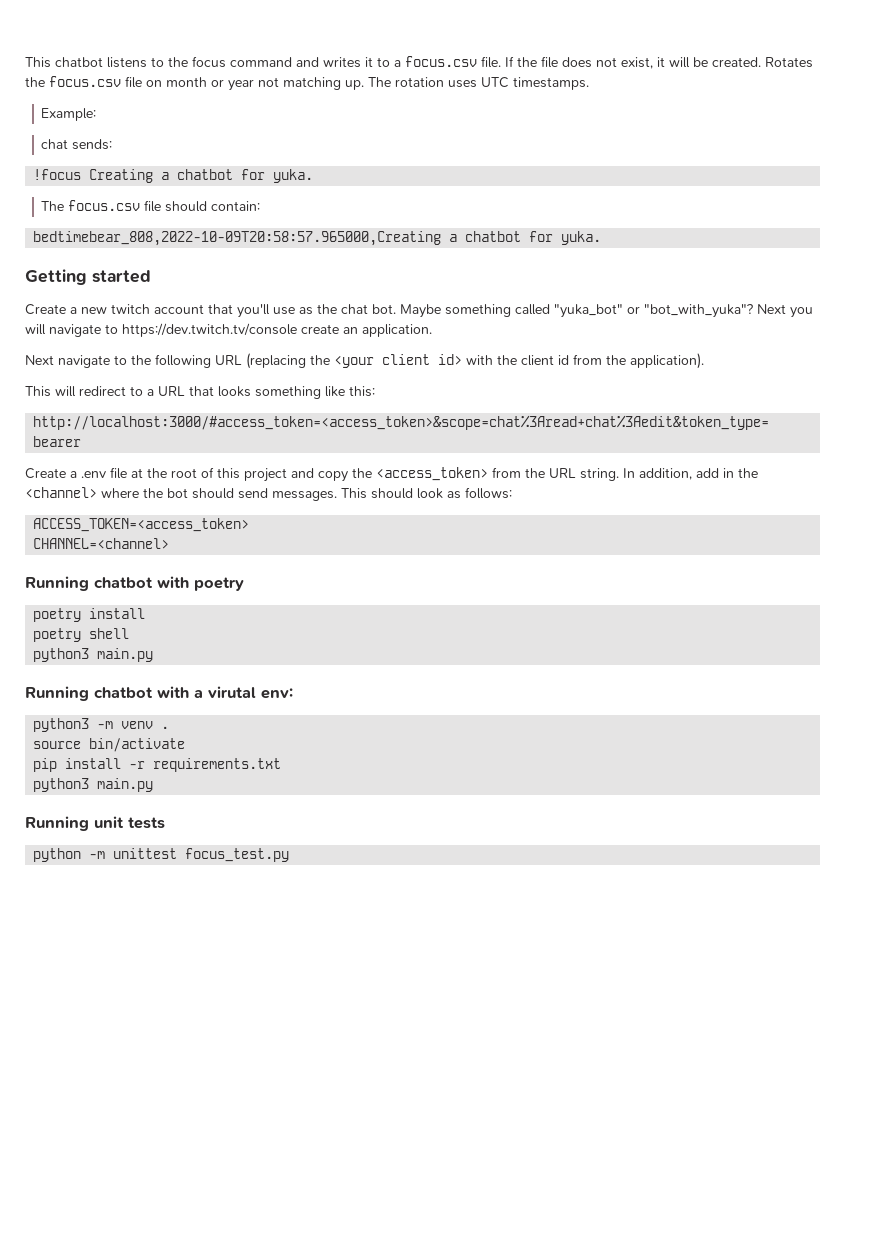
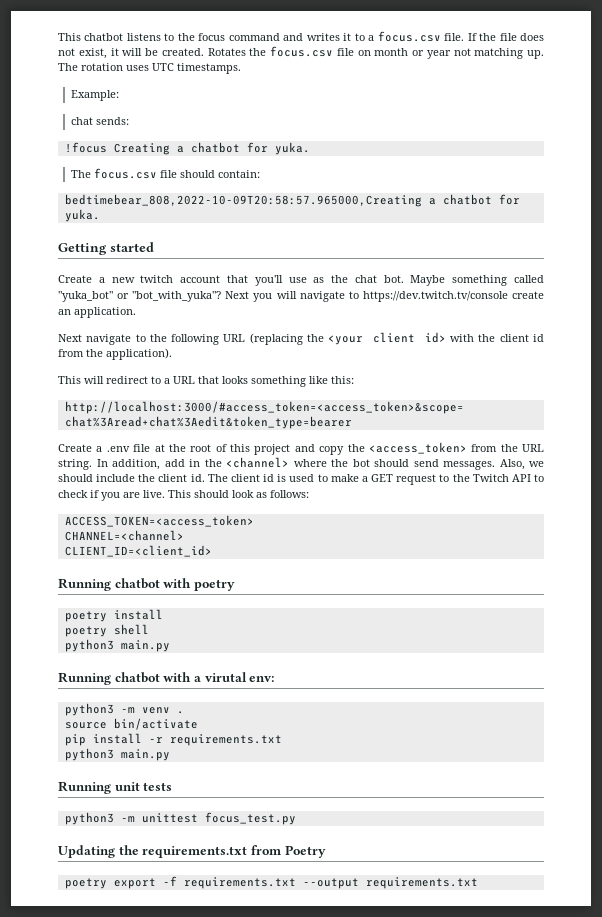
+ Also, we should include the client id. The client id is used to make a GET request to the Twitch API to check if you are live.
+ CLIENT_ID=<client_id>
- python -m unittest focus_test.py
+ python3 -m unittest focus_test.py
+ Updating the requirements.txt from Poetry
+ poetry export -f requirements.txt --output requirements.txt

